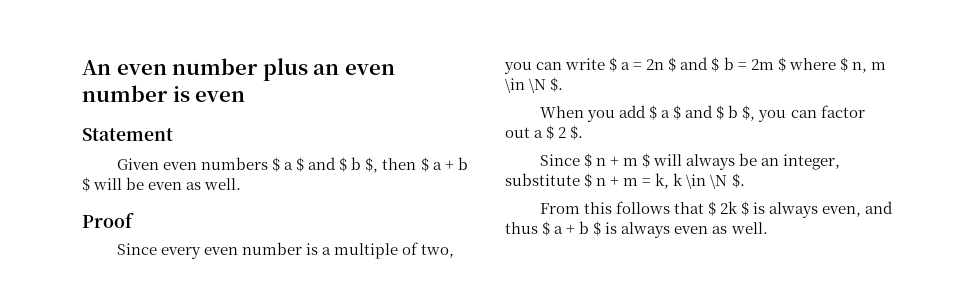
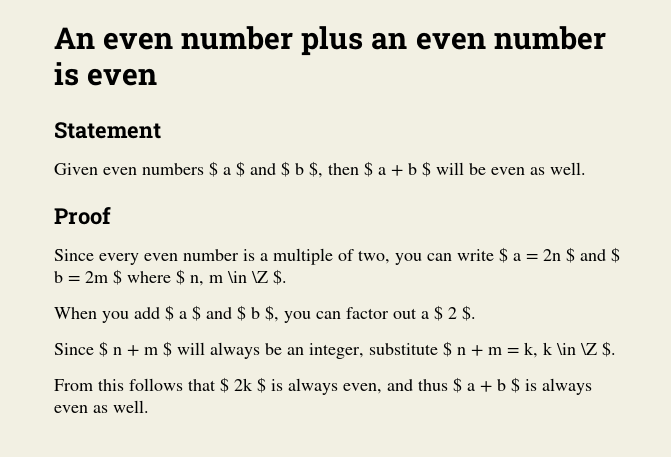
- Since every even number is a multiple of two, you can write $ a = 2n $ and $ b = 2m $ where $ n, m \in \N $.
+ Since every even number is a multiple of two, you can write $ a = 2n $ and $ b = 2m $ where $ n, m \in \Z $.
- Since $ n + m $ will always be an integer, substitute $ n + m = k, k \in \N $.
+ Since $ n + m $ will always be an integer, substitute $ n + m = k, k \in \Z $.

